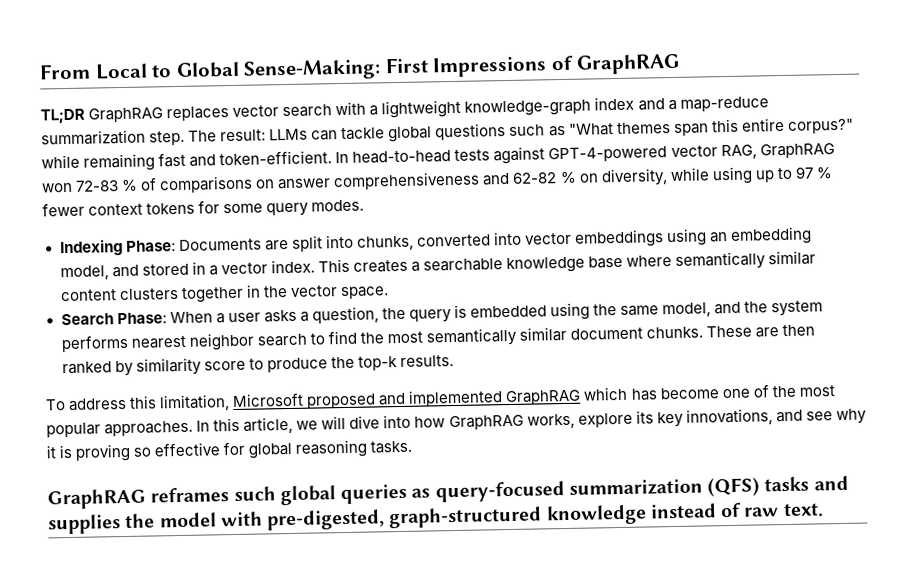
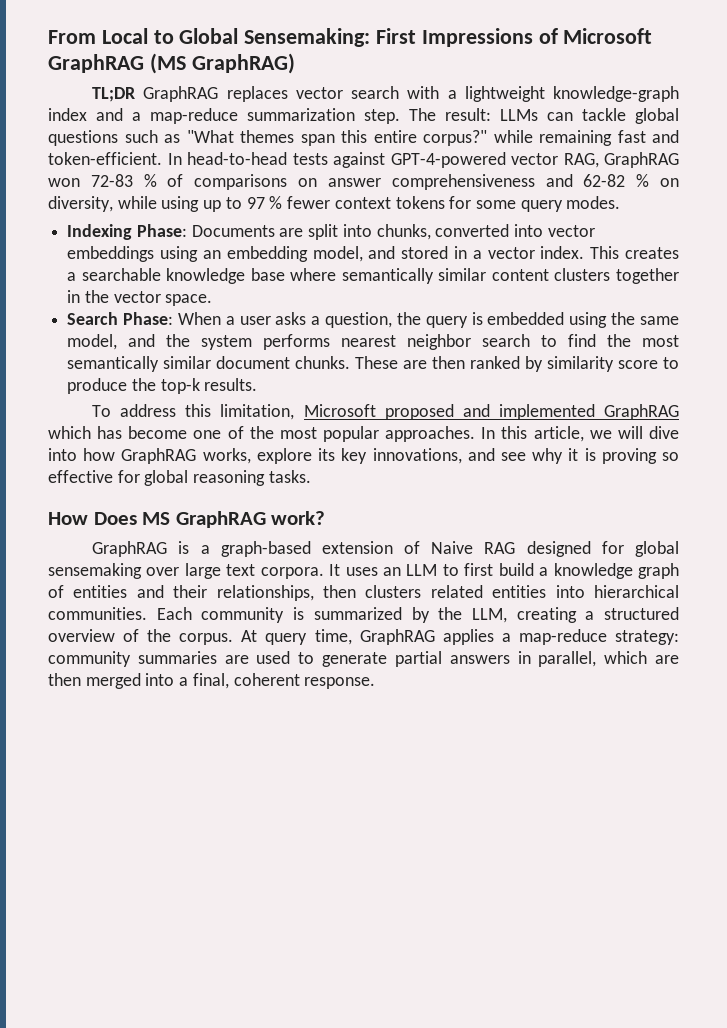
- From Local to Global Sense-Making: First Impressions of GraphRAG
+ From Local to Global Sensemaking: First Impressions of Microsoft GraphRAG (MS GraphRAG)
- GraphRAG reframes such global queries as query-focused summarization (QFS) tasks and supplies the model with pre-digested, graph-structured knowledge instead of raw text.
+ How Does MS GraphRAG work?
+ GraphRAG is a graph-based extension of Naive RAG designed for global sensemaking over large text corpora. It uses an LLM to first build a knowledge graph of entities and their relationships, then clusters related entities into hierarchical communities. Each community is summarized by the LLM, creating a structured overview of the corpus. At query time, GraphRAG applies a map-reduce strategy: community summaries are used to generate partial answers in parallel, which are then merged into a final, coherent response.

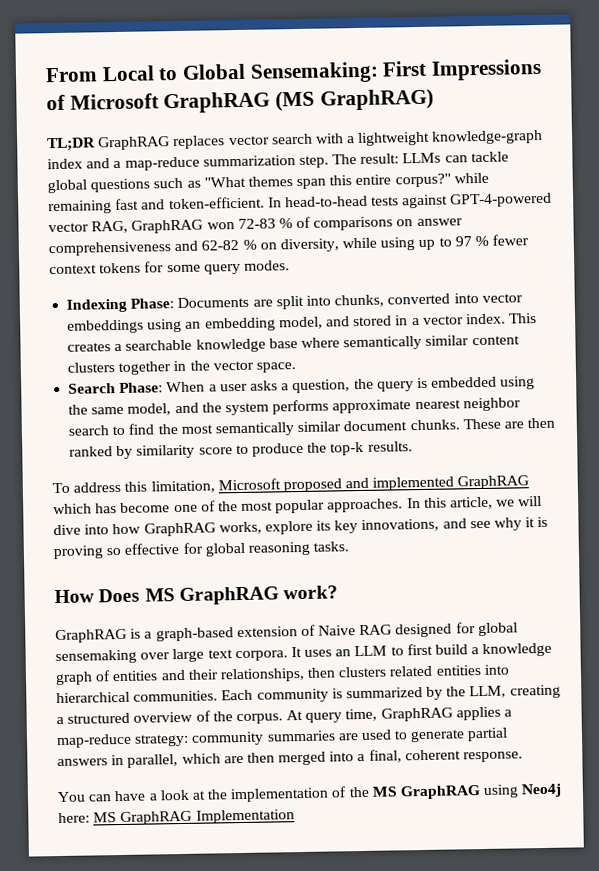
- Search Phase: When a user asks a question, the query is embedded using the same model, and the system performs nearest neighbor search to find the most semantically similar document chunks.
+ Search Phase: When a user asks a question, the query is embedded using the same model, and the system performs approximate nearest neighbor search to find the most semantically similar document chunks.
+ You can have a look at the implementation of the MS GraphRAG using Neo4j here: MS GraphRAG Implementation

